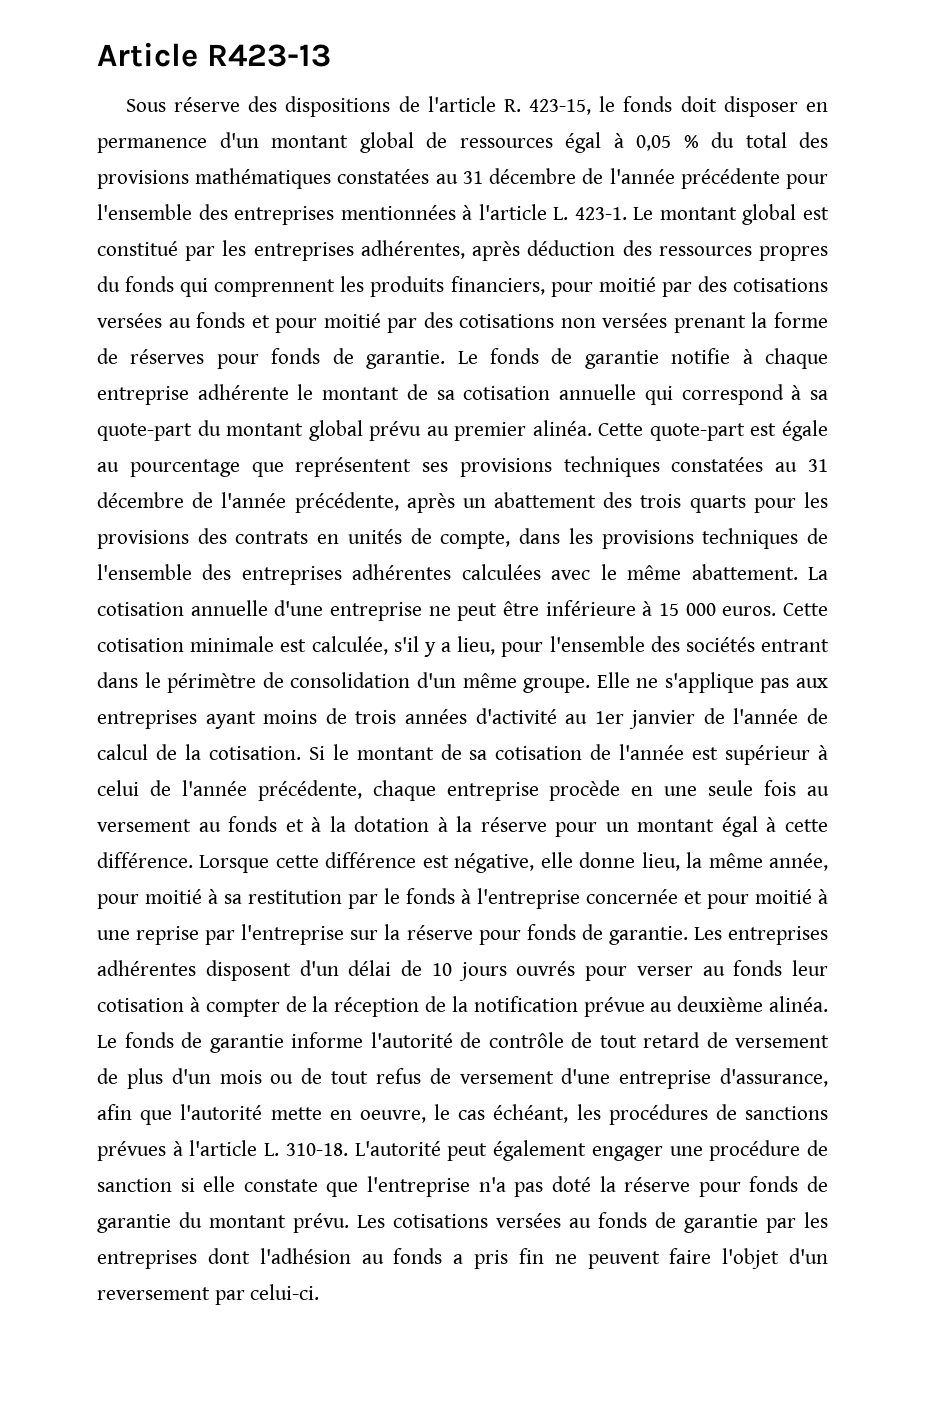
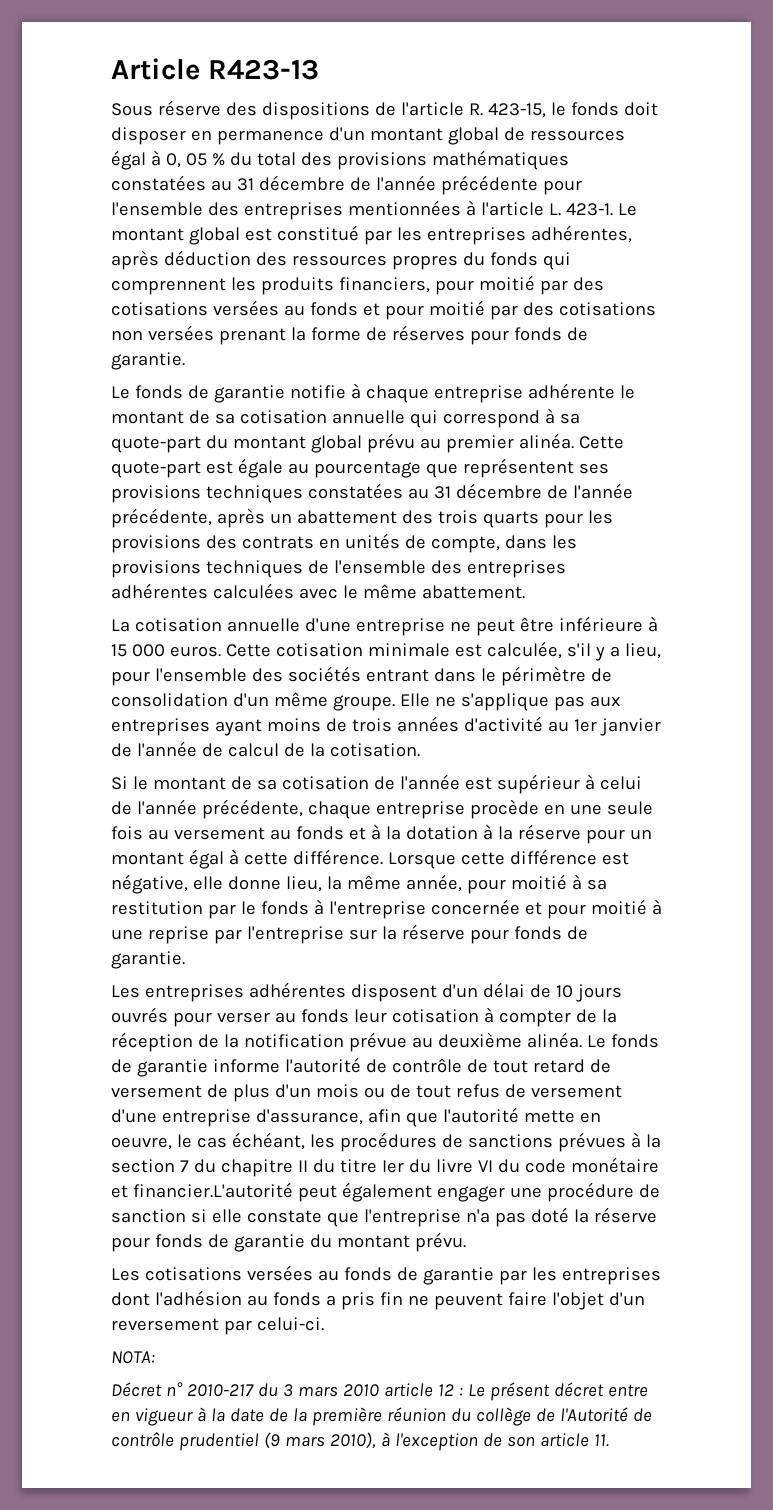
- Sous réserve des dispositions de l'article R. 423-15, le fonds doit disposer en permanence d'un montant global de ressources égal à 0,05 % du total des provisions mathématiques constatées au 31 décembre de l'année précédente pour l'ensemble des entreprises mentionnées à l'article L. 423-1.
+ Sous réserve des dispositions de l'article R. 423-15, le fonds doit disposer en permanence d'un montant global de ressources égal à 0, 05 % du total des provisions mathématiques constatées au 31 décembre de l'année précédente pour l'ensemble des entreprises mentionnées à l'article L. 423-1.
- Le montant global est constitué par les entreprises adhérentes, après déduction des ressources propres du fonds qui comprennent les produits financiers, pour moitié par des cotisations versées au fonds et pour moitié par des cotisations non versées prenant la forme de réserves pour fonds de garantie. Le fonds de garantie notifie à chaque entreprise adhérente le montant de sa cotisation annuelle qui correspond à sa quote-part du montant global prévu au premier alinéa.
+ Le montant global est constitué par les entreprises adhérentes, après déduction des ressources propres du fonds qui comprennent les produits financiers, pour moitié par des cotisations versées au fonds et pour moitié par des cotisations non versées prenant la forme de réserves pour fonds de garantie.
+ Le fonds de garantie notifie à chaque entreprise adhérente le montant de sa cotisation annuelle qui correspond à sa quote-part du montant global prévu au premier alinéa.
- Cette quote-part est égale au pourcentage que représentent ses provisions techniques constatées au 31 décembre de l'année précédente, après un abattement des trois quarts pour les provisions des contrats en unités de compte, dans les provisions techniques de l'ensemble des entreprises adhérentes calculées avec le même abattement. La cotisation annuelle d'une entreprise ne peut être inférieure à 15 000 euros.
+ Cette quote-part est égale au pourcentage que représentent ses provisions techniques constatées au 31 décembre de l'année précédente, après un abattement des trois quarts pour les provisions des contrats en unités de compte, dans les provisions techniques de l'ensemble des entreprises adhérentes calculées avec le même abattement.
+ La cotisation annuelle d'une entreprise ne peut être inférieure à 15 000 euros.
- Elle ne s'applique pas aux entreprises ayant moins de trois années d'activité au 1er janvier de l'année de calcul de la cotisation. Si le montant de sa cotisation de l'année est supérieur à celui de l'année précédente, chaque entreprise procède en une seule fois au versement au fonds et à la dotation à la réserve pour un montant égal à cette différence.
+ Elle ne s'applique pas aux entreprises ayant moins de trois années d'activité au 1er janvier de l'année de calcul de la cotisation.
+ Si le montant de sa cotisation de l'année est supérieur à celui de l'année précédente, chaque entreprise procède en une seule fois au versement au fonds et à la dotation à la réserve pour un montant égal à cette différence.
- Lorsque cette différence est négative, elle donne lieu, la même année, pour moitié à sa restitution par le fonds à l'entreprise concernée et pour moitié à une reprise par l'entreprise sur la réserve pour fonds de garantie. Les entreprises adhérentes disposent d'un délai de 10 jours ouvrés pour verser au fonds leur cotisation à compter de la réception de la notification prévue au deuxième alinéa.
+ Lorsque cette différence est négative, elle donne lieu, la même année, pour moitié à sa restitution par le fonds à l'entreprise concernée et pour moitié à une reprise par l'entreprise sur la réserve pour fonds de garantie.
+ Les entreprises adhérentes disposent d'un délai de 10 jours ouvrés pour verser au fonds leur cotisation à compter de la réception de la notification prévue au deuxième alinéa.
- Le fonds de garantie informe l'autorité de contrôle de tout retard de versement de plus d'un mois ou de tout refus de versement d'une entreprise d'assurance, afin que l'autorité mette en oeuvre, le cas échéant, les procédures de sanctions prévues à l'article L. 310-18. L'autorité peut également engager une procédure de sanction si elle constate que l'entreprise n'a pas doté la réserve pour fonds de garantie du montant prévu. Les cotisations versées au fonds de garantie par les entreprises dont l'adhésion au fonds a pris fin ne peuvent faire l'objet d'un reversement par celui-ci.
+ Le fonds de garantie informe l'autorité de contrôle de tout retard de versement de plus d'un mois ou de tout refus de versement d'une entreprise d'assurance, afin que l'autorité mette en oeuvre, le cas échéant, les procédures de sanctions prévues à la section 7 du chapitre II du titre Ier du livre VI du code monétaire et financier.L'autorité peut également engager une procédure de sanction si elle constate que l'entreprise n'a pas doté la réserve pour fonds de garantie du montant prévu.
+ Les cotisations versées au fonds de garantie par les entreprises dont l'adhésion au fonds a pris fin ne peuvent faire l'objet d'un reversement par celui-ci.
+ NOTA:
+ Décret n° 2010-217 du 3 mars 2010 article 12 : Le présent décret entre en vigueur à la date de la première réunion du collège de l'Autorité de contrôle prudentiel (9 mars 2010), à l'exception de son article 11.

